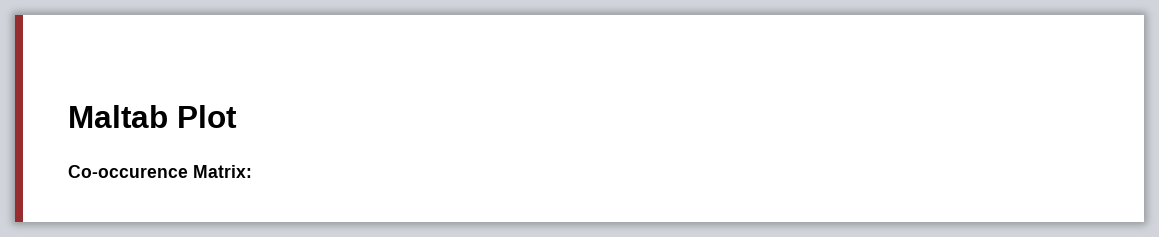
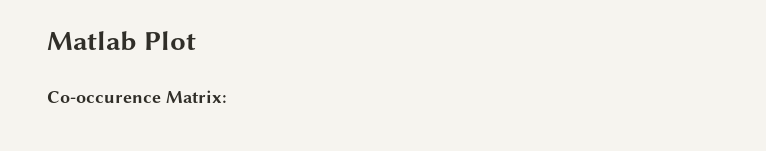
- Maltab Plot
+ Matlab Plot

